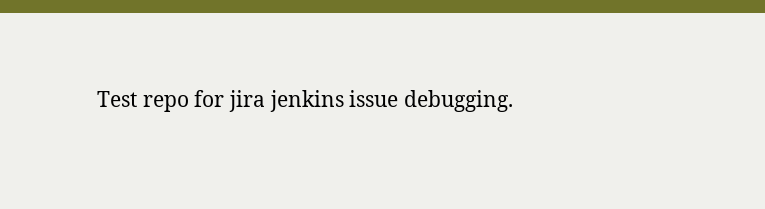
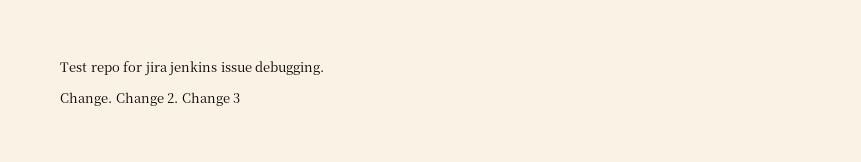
+ Change. Change 2. Change 3

